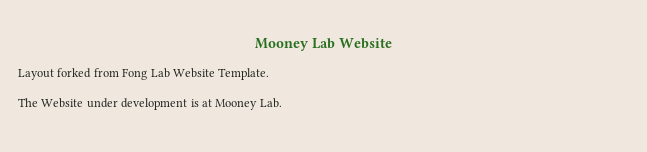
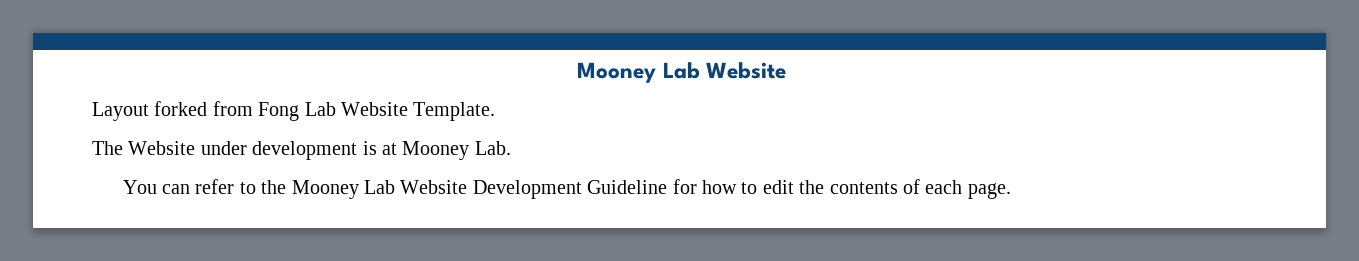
+ You can refer to the Mooney Lab Website Development Guideline for how to edit the contents of each page.

